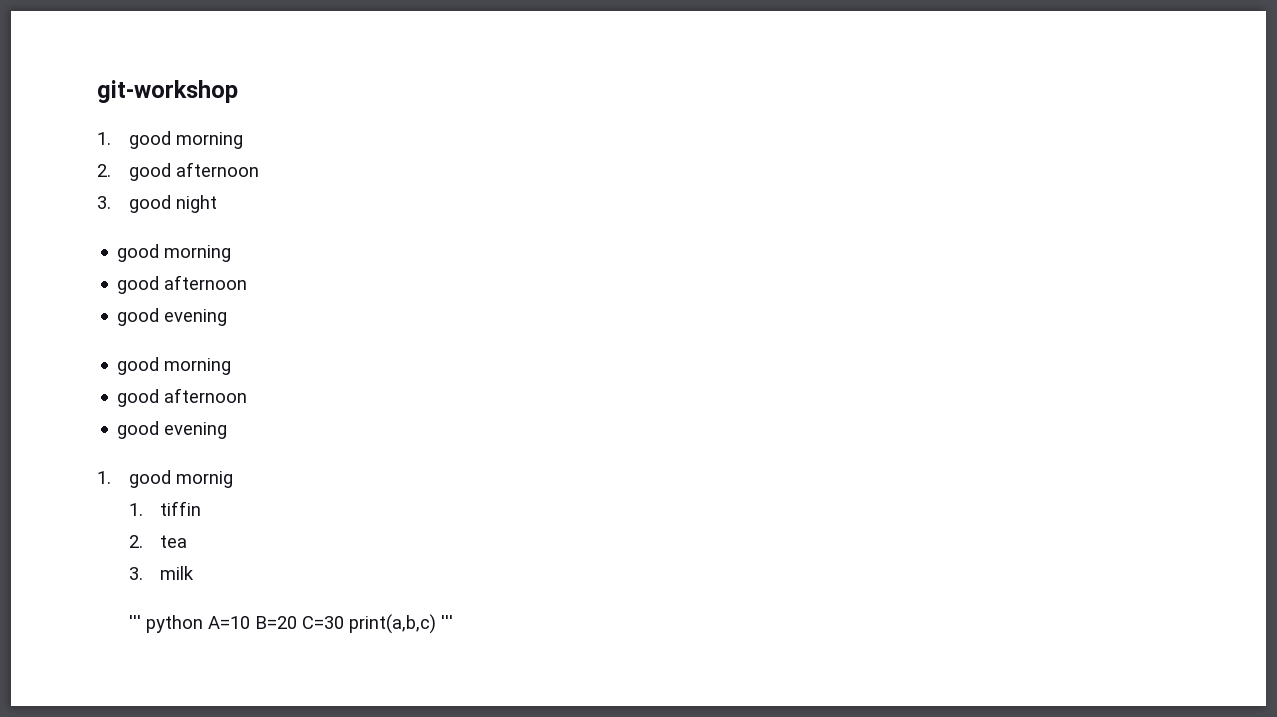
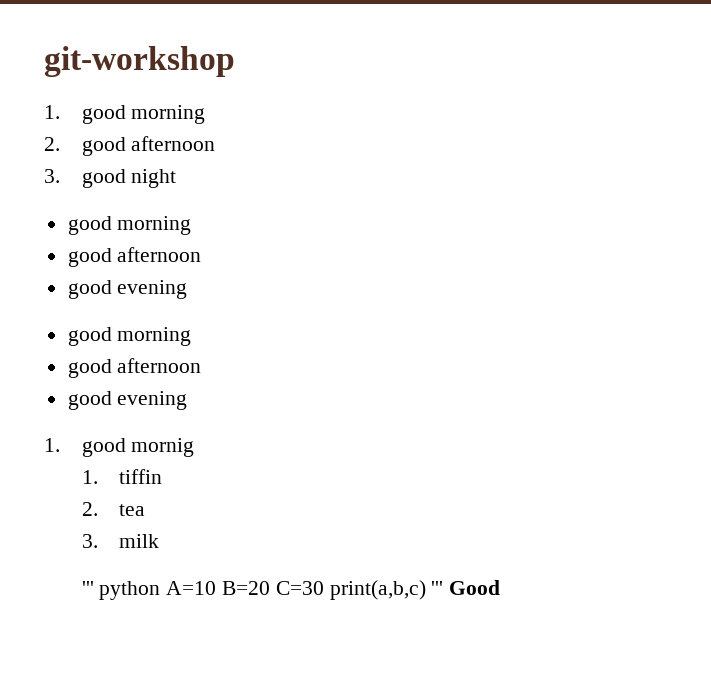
- ''' python A=10 B=20 C=30 print(a,b,c) '''
+ ''' python A=10 B=20 C=30 print(a,b,c) ''' Good

